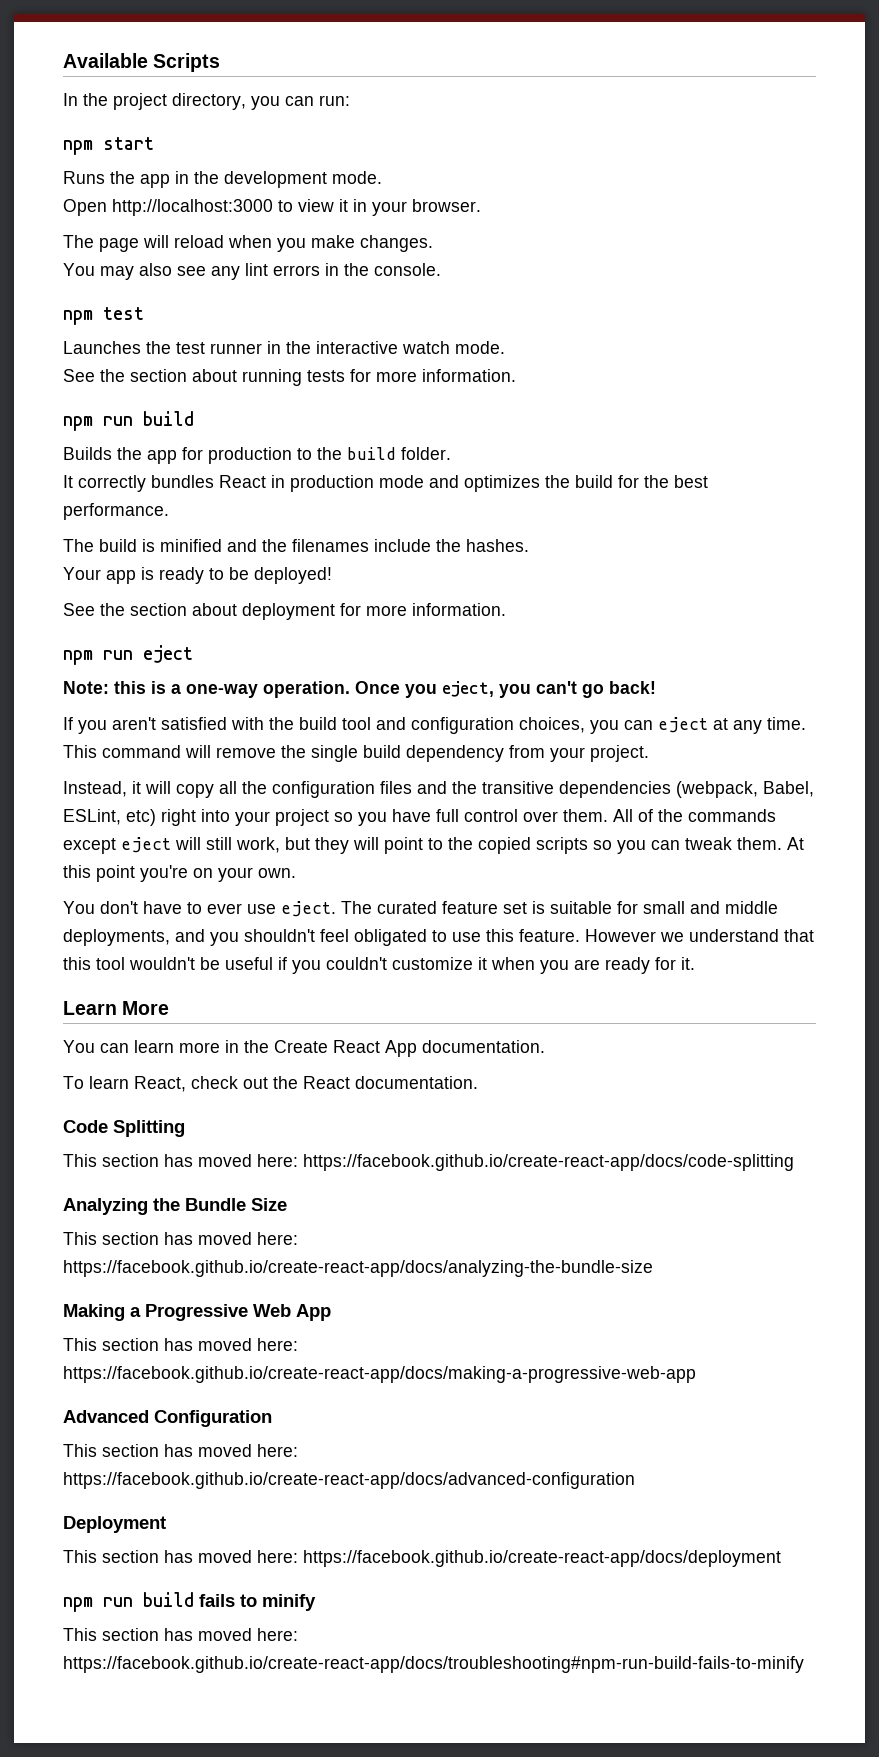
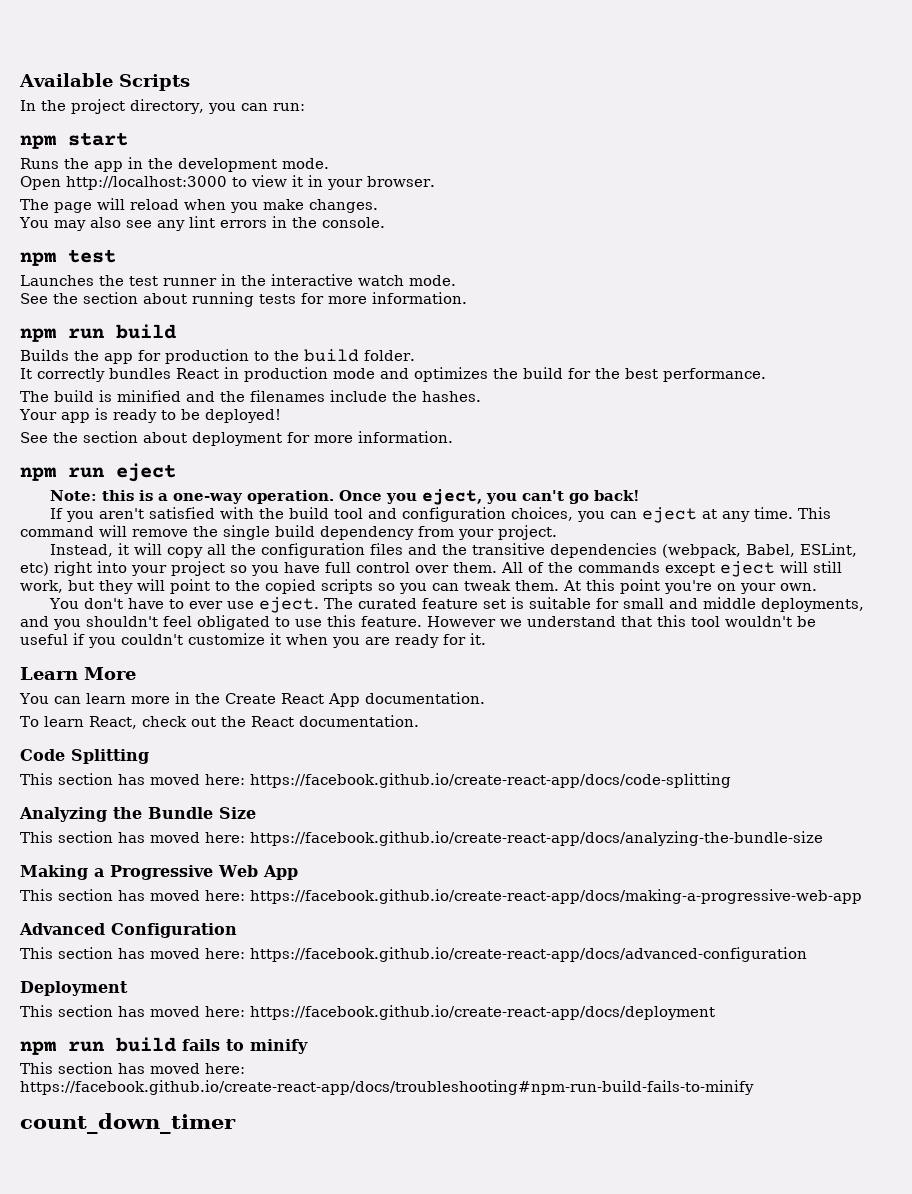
+ count_down_timer

